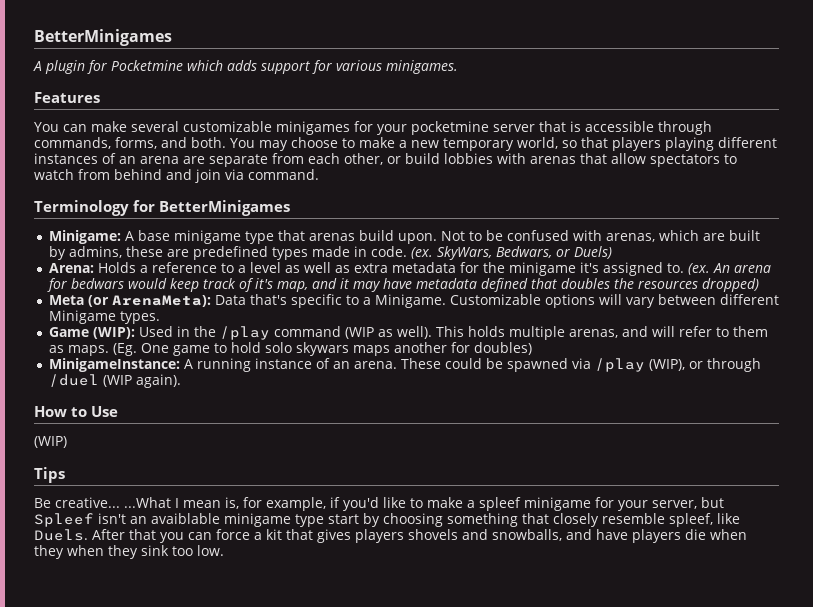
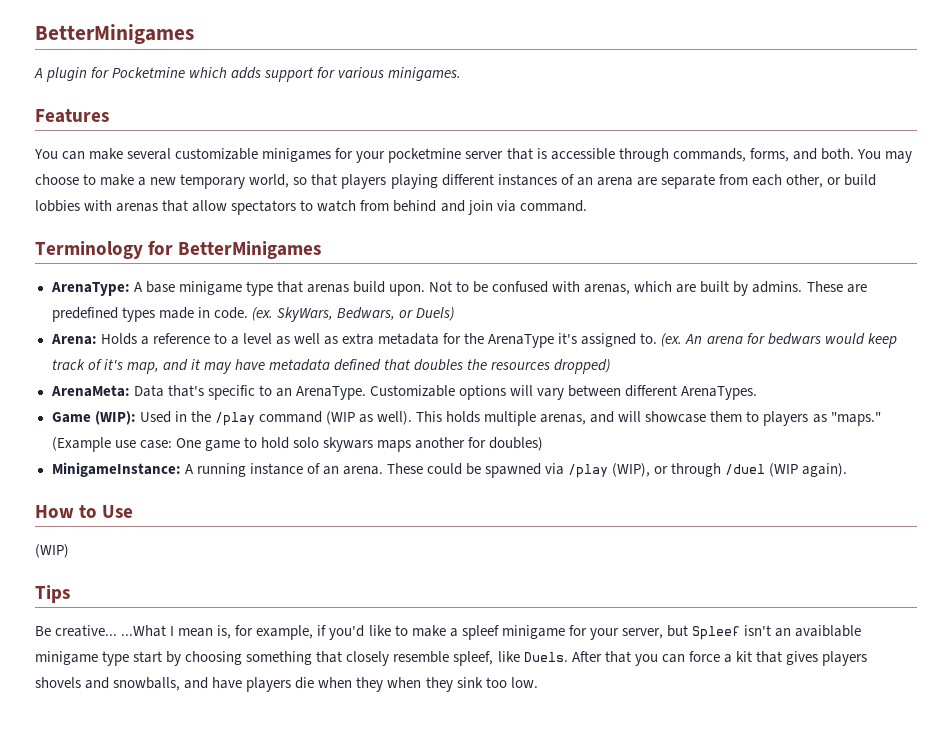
- Minigame: A base minigame type that arenas build upon.
+ ArenaType: A base minigame type that arenas build upon.
- Not to be confused with arenas, which are built by admins, these are predefined types made in code.
+ Not to be confused with arenas, which are built by admins. These are predefined types made in code.
- Arena: Holds a reference to a level as well as extra metadata for the minigame it's assigned to.
+ Arena: Holds a reference to a level as well as extra metadata for the ArenaType it's assigned to.
- Meta (or ArenaMeta): Data that's specific to a Minigame.
+ ArenaMeta: Data that's specific to an ArenaType.
- Customizable options will vary between different Minigame types.
+ Customizable options will vary between different ArenaTypes.
- This holds multiple arenas, and will refer to them as maps. (Eg. One game to hold solo skywars maps another for doubles)
+ This holds multiple arenas, and will showcase them to players as "maps." (Example use case: One game to hold solo skywars maps another for doubles)

